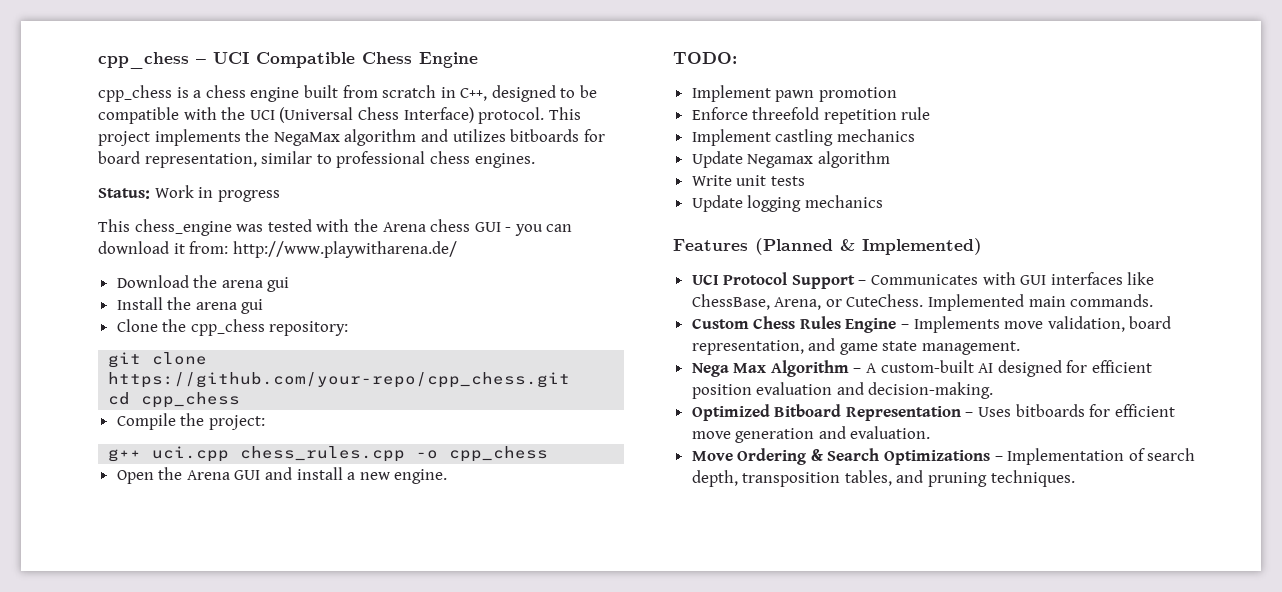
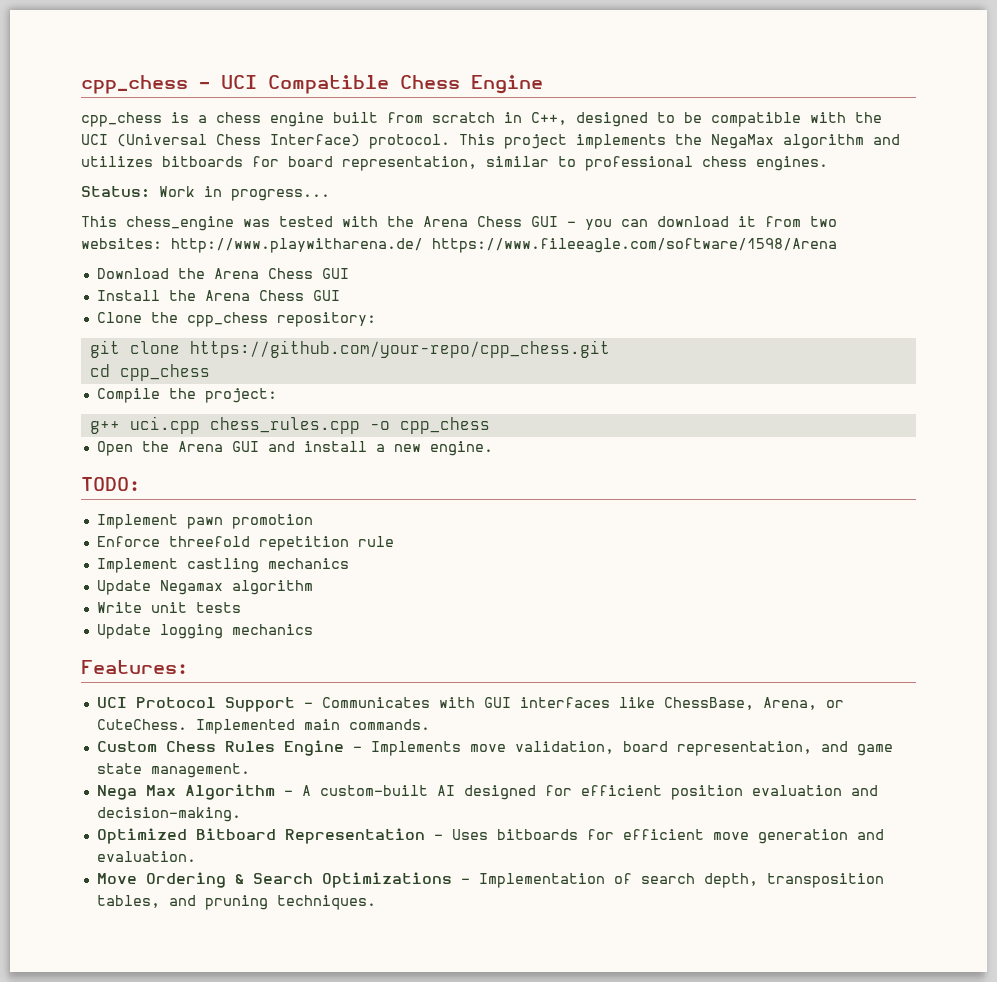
- Status: Work in progress
+ Status: Work in progress...
- This chess_engine was tested with the Arena chess GUI - you can download it from: http://www.playwitharena.de/
+ This chess_engine was tested with the Arena Chess GUI - you can download it from two websites: http://www.playwitharena.de/ https://www.fileeagle.com/software/1598/Arena
- Download the arena gui
+ Download the Arena Chess GUI
- Install the arena gui
+ Install the Arena Chess GUI
- Features (Planned & Implemented)
+ Features:

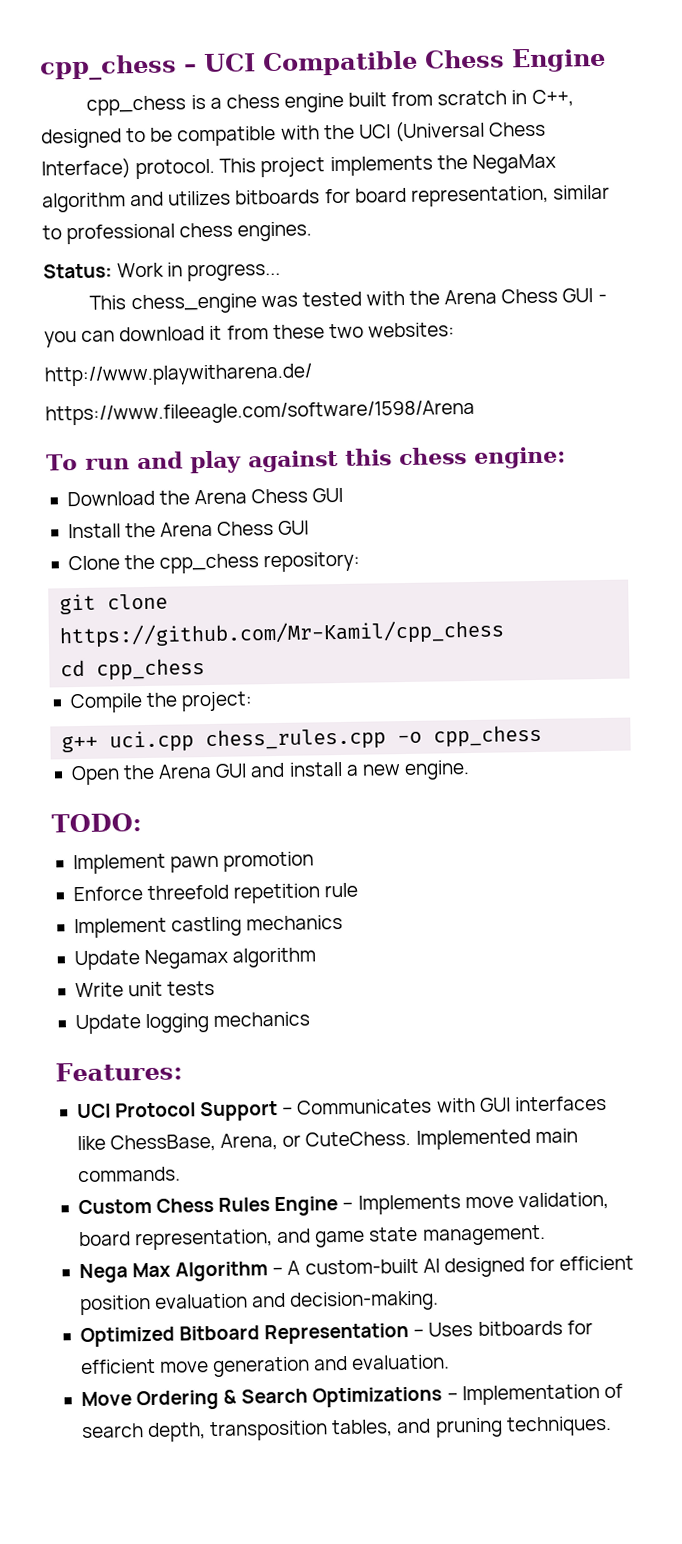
- This chess_engine was tested with the Arena Chess GUI - you can download it from two websites: http://www.playwitharena.de/ https://www.fileeagle.com/software/1598/Arena
+ This chess_engine was tested with the Arena Chess GUI - you can download it from these two websites:
+ http://www.playwitharena.de/
+ https://www.fileeagle.com/software/1598/Arena
+ To run and play against this chess engine:
- git clone https://github.com/your-repo/cpp_chess.git
+ git clone https://github.com/Mr-Kamil/cpp_chess

